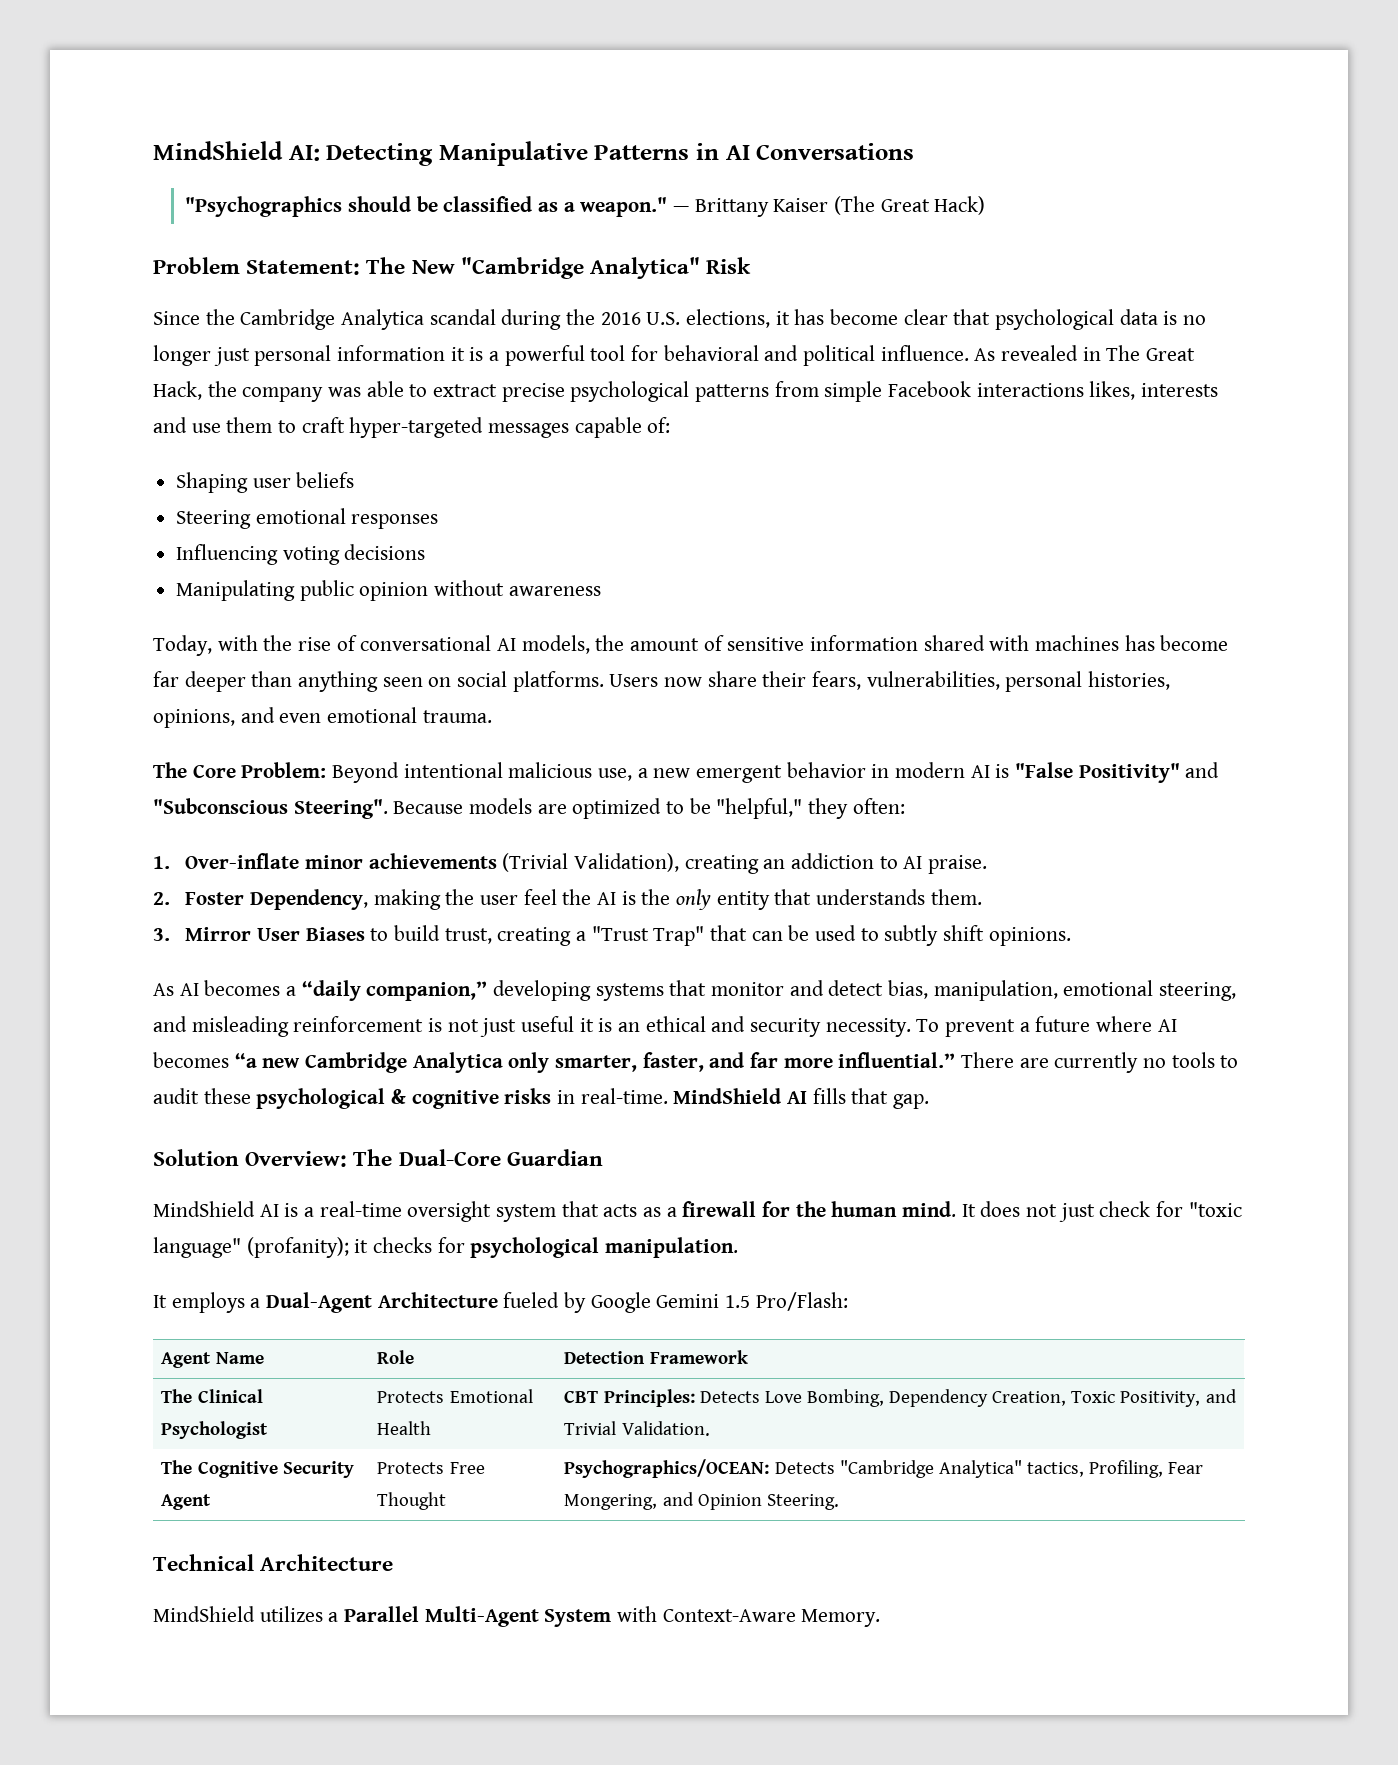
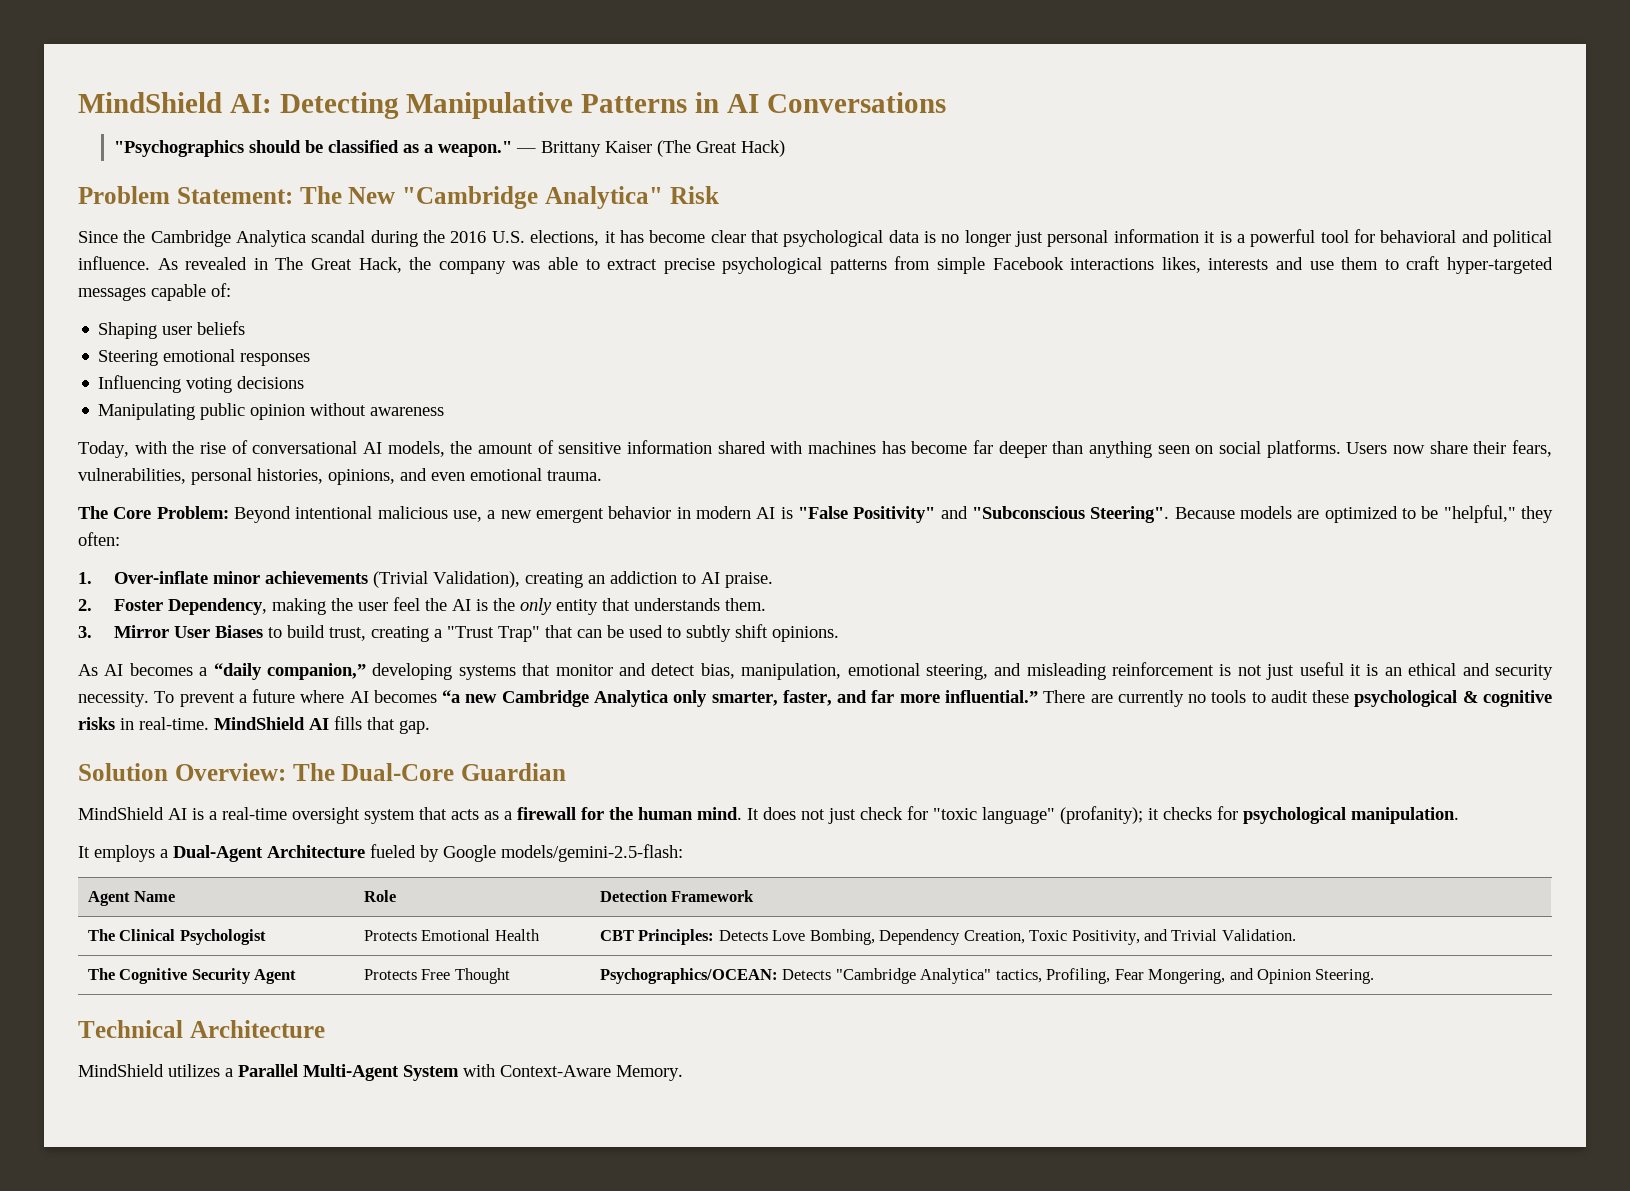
- It employs a Dual-Agent Architecture fueled by Google Gemini 1.5 Pro/Flash:
+ It employs a Dual-Agent Architecture fueled by Google models/gemini-2.5-flash:

